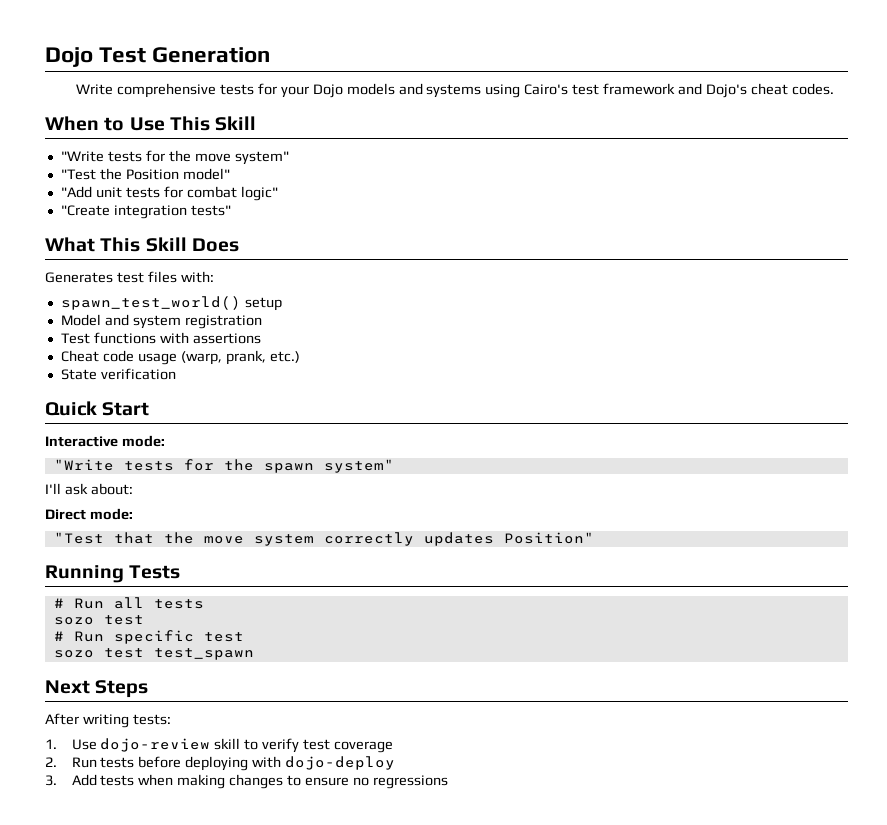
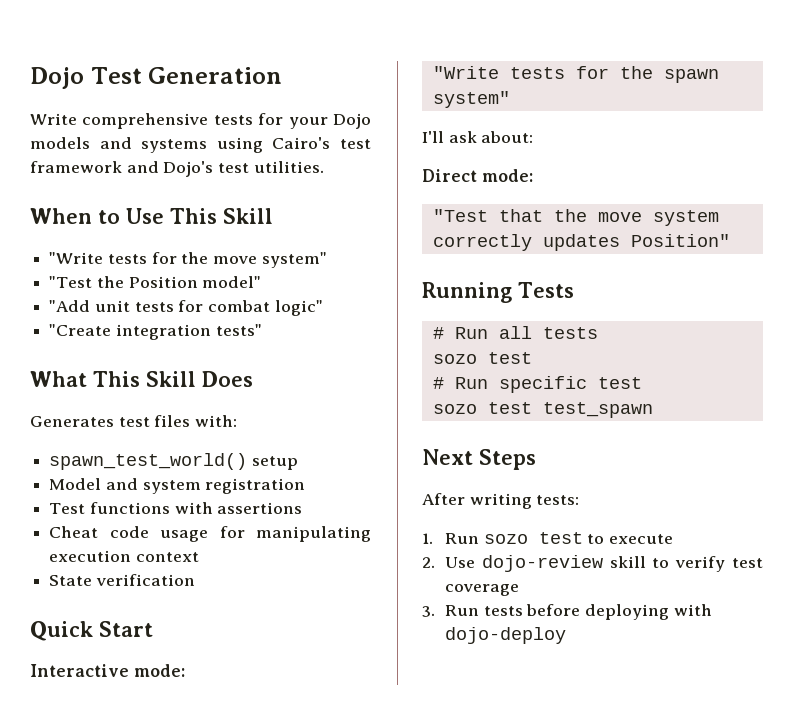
- Write comprehensive tests for your Dojo models and systems using Cairo's test framework and Dojo's cheat codes.
+ Write comprehensive tests for your Dojo models and systems using Cairo's test framework and Dojo's test utilities.
- Cheat code usage (warp, prank, etc.)
+ Cheat code usage for manipulating execution context
- 1. Use dojo-review skill to verify test coverage
+ 1. Run sozo test to execute
+ 2. Use dojo-review skill to verify test coverage
- 2. Run tests before deploying with dojo-deploy
+ 3. Run tests before deploying with dojo-deploy
- 3. Add tests when making changes to ensure no regressions

